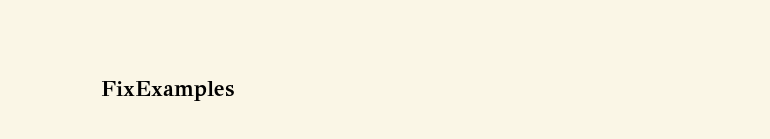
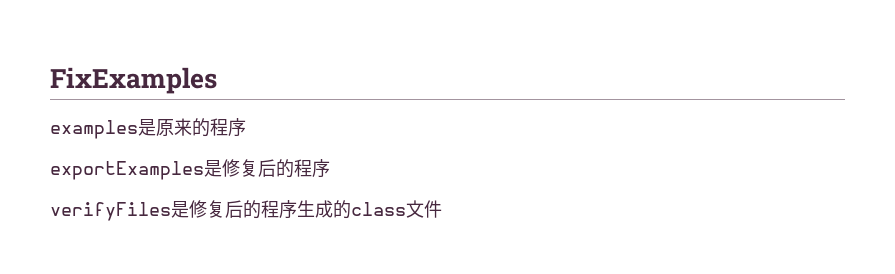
+ examples是原来的程序
+ exportExamples是修复后的程序
+ verifyFiles是修复后的程序生成的class文件

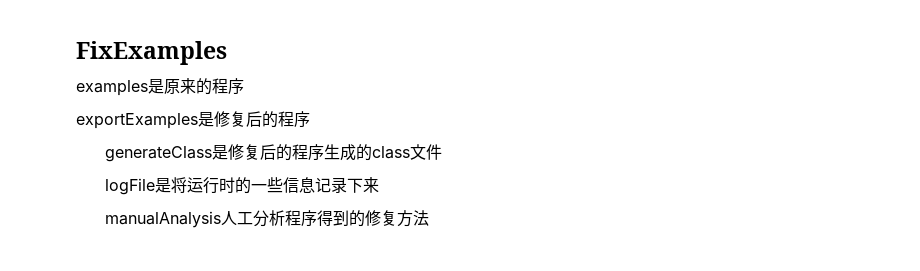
- verifyFiles是修复后的程序生成的class文件
+ generateClass是修复后的程序生成的class文件
+ logFile是将运行时的一些信息记录下来
+ manualAnalysis人工分析程序得到的修复方法

